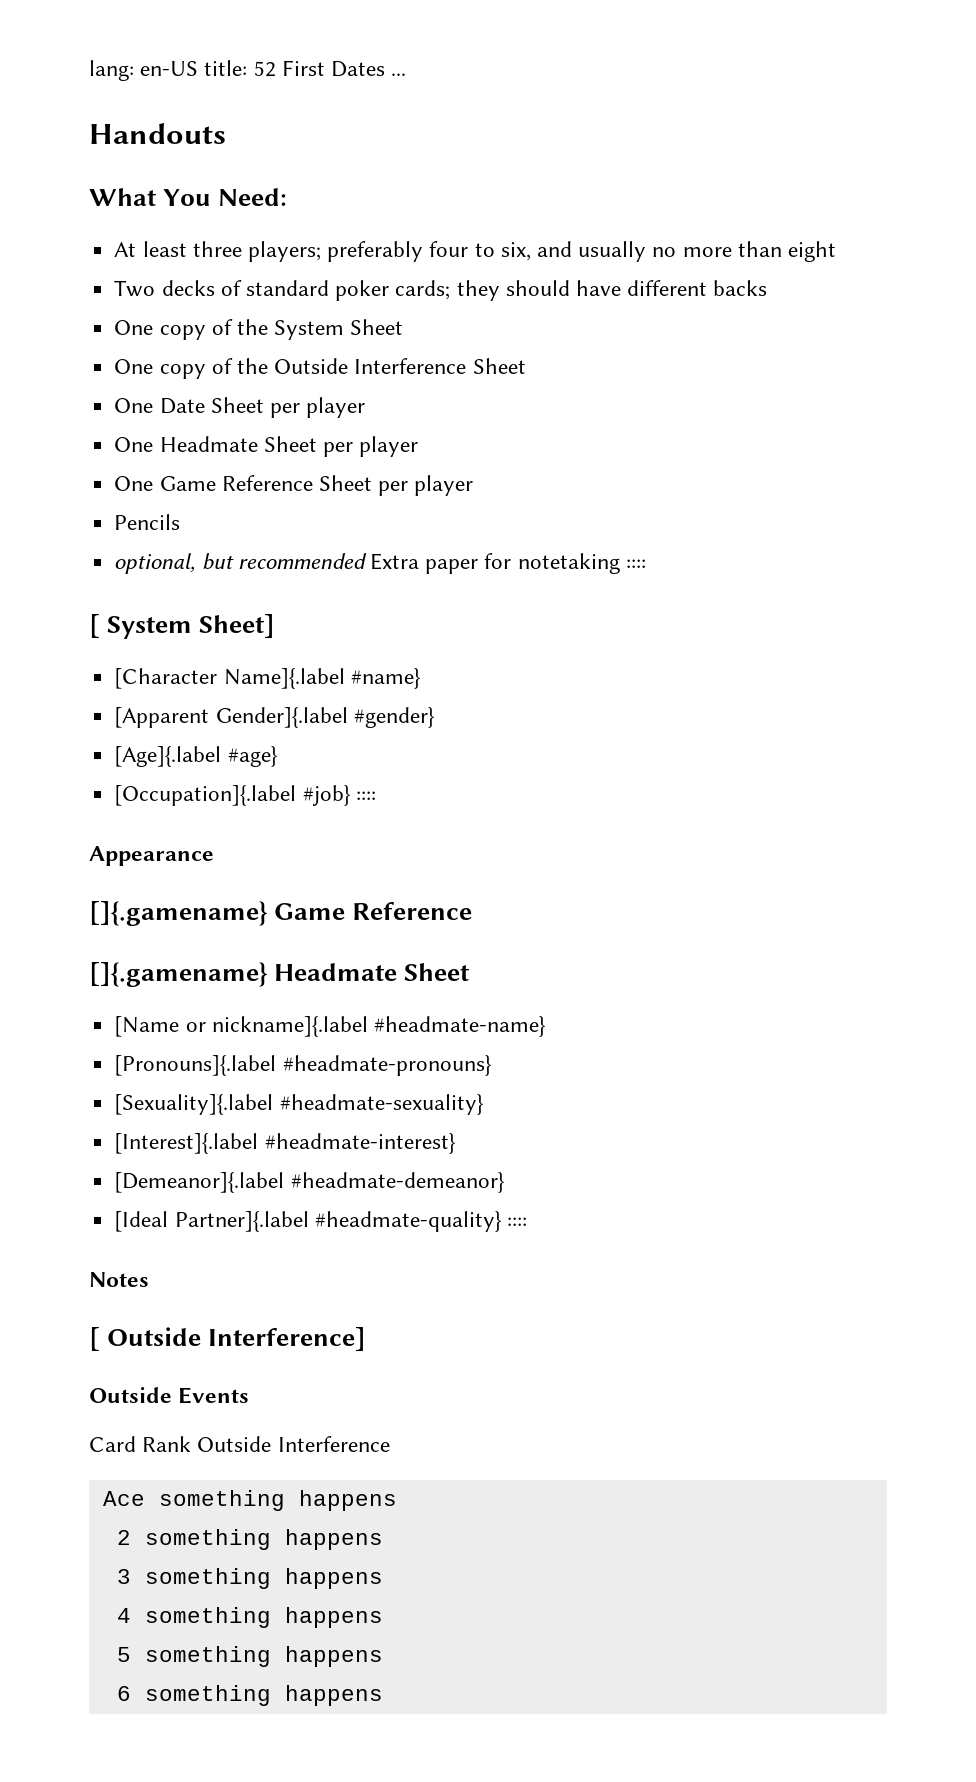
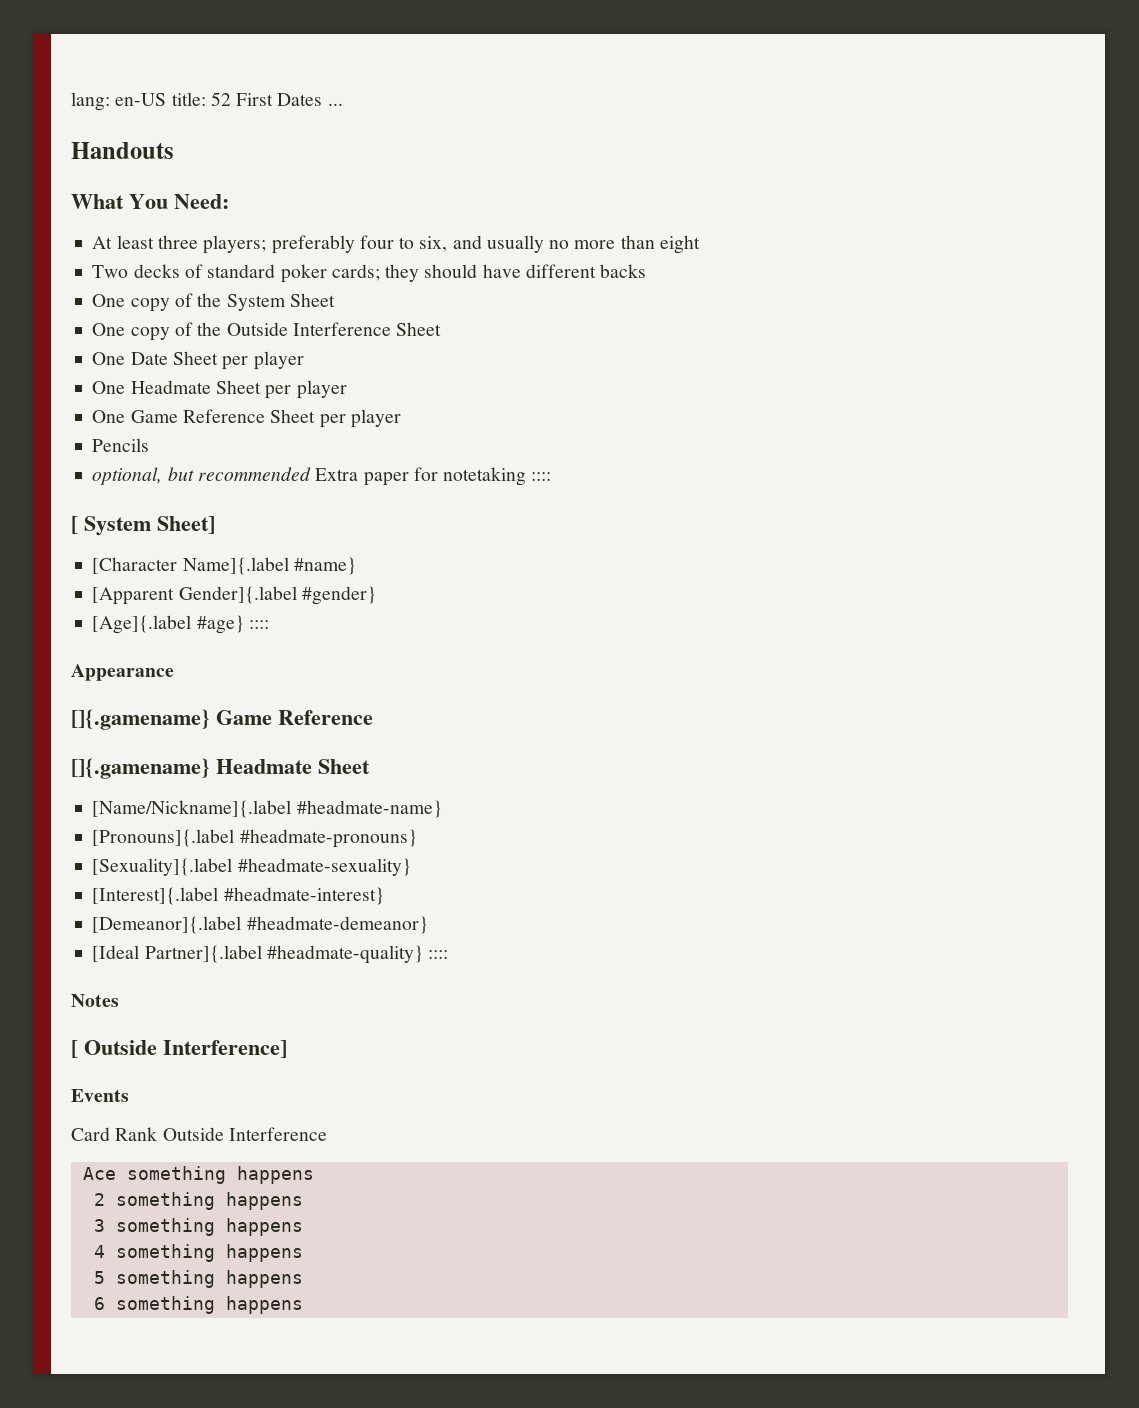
- [Age]{.label #age}
- [Occupation]{.label #job} ::::
+ [Age]{.label #age} ::::
- [Name or nickname]{.label #headmate-name}
+ [Name/Nickname]{.label #headmate-name}
- Outside Events
+ Events

